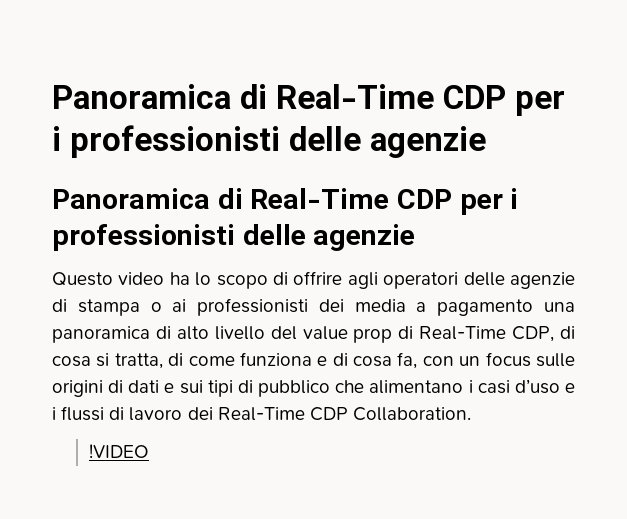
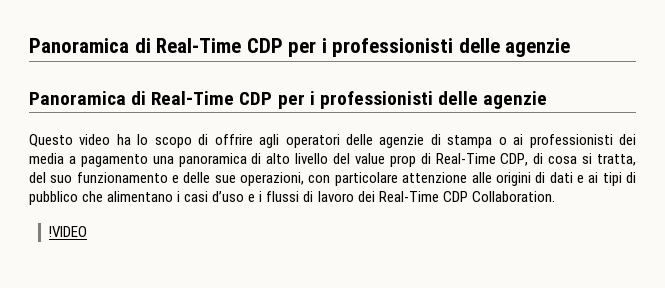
- Questo video ha lo scopo di offrire agli operatori delle agenzie di stampa o ai professionisti dei media a pagamento una panoramica di alto livello del value prop di Real-Time CDP, di cosa si tratta, di come funziona e di cosa fa, con un focus sulle origini di dati e sui tipi di pubblico che alimentano i casi d’uso e i flussi di lavoro dei Real-Time CDP Collaboration.
+ Questo video ha lo scopo di offrire agli operatori delle agenzie di stampa o ai professionisti dei media a pagamento una panoramica di alto livello del value prop di Real-Time CDP, di cosa si tratta, del suo funzionamento e delle sue operazioni, con particolare attenzione alle origini di dati e ai tipi di pubblico che alimentano i casi d’uso e i flussi di lavoro dei Real-Time CDP Collaboration.

